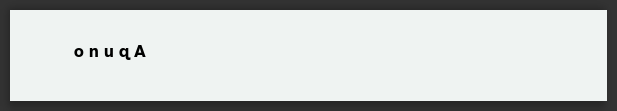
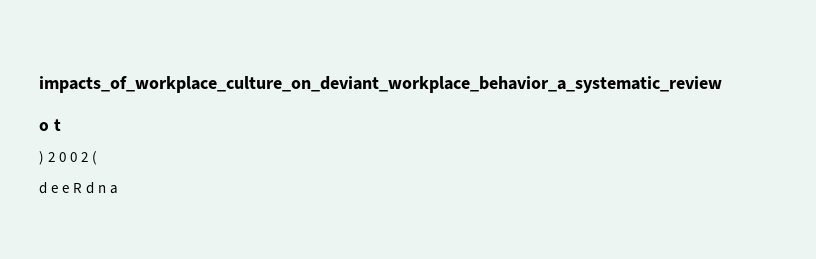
- o n u q A
+ impacts_of_workplace_culture_on_deviant_workplace_behavior_a_systematic_review
+ o t
+ ) 2 0 0 2 (
+ d e e R d n a

